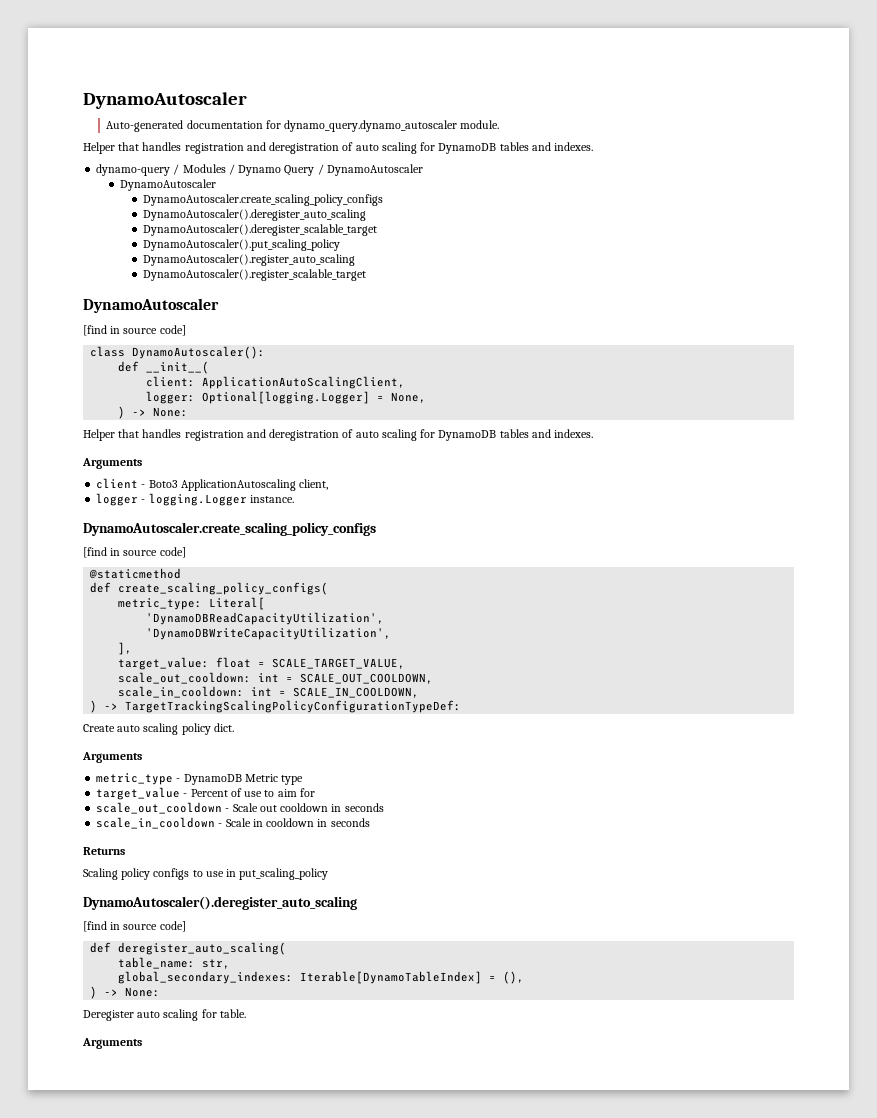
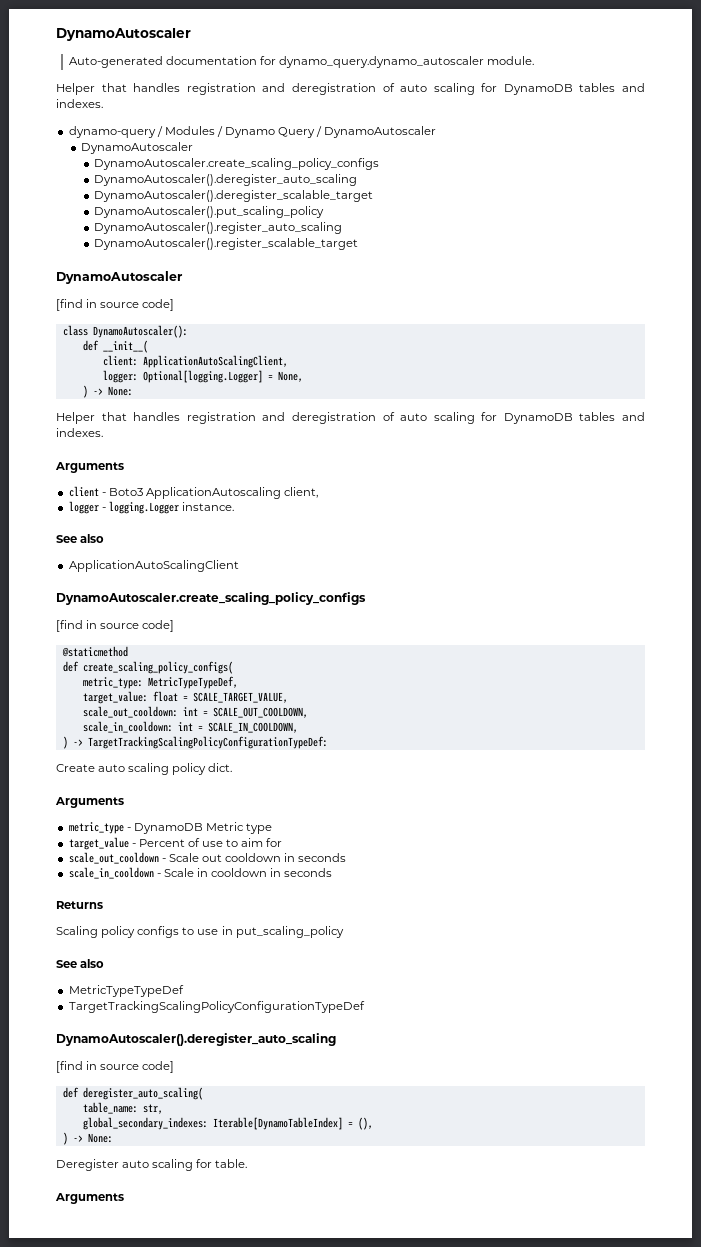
  logger - logging.Logger instance.
+ See also
+ ApplicationAutoScalingClient
- metric_type: Literal[
- 'DynamoDBReadCapacityUtilization',
- 'DynamoDBWriteCapacityUtilization',
- ],
+ metric_type: MetricTypeTypeDef,
  Scaling policy configs to use in put_scaling_policy
+ See also
+ MetricTypeTypeDef
+ TargetTrackingScalingPolicyConfigurationTypeDef

